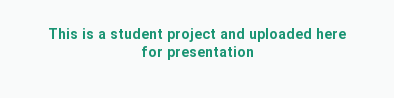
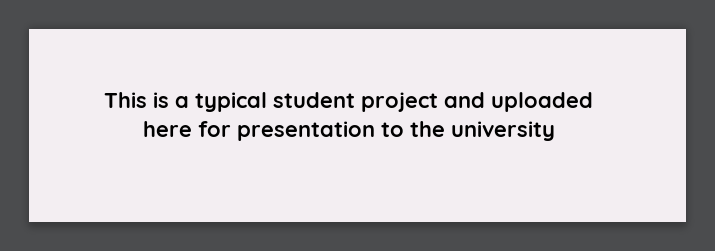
- This is a student project and uploaded here for presentation
+ This is a typical student project and uploaded here for presentation to the university

